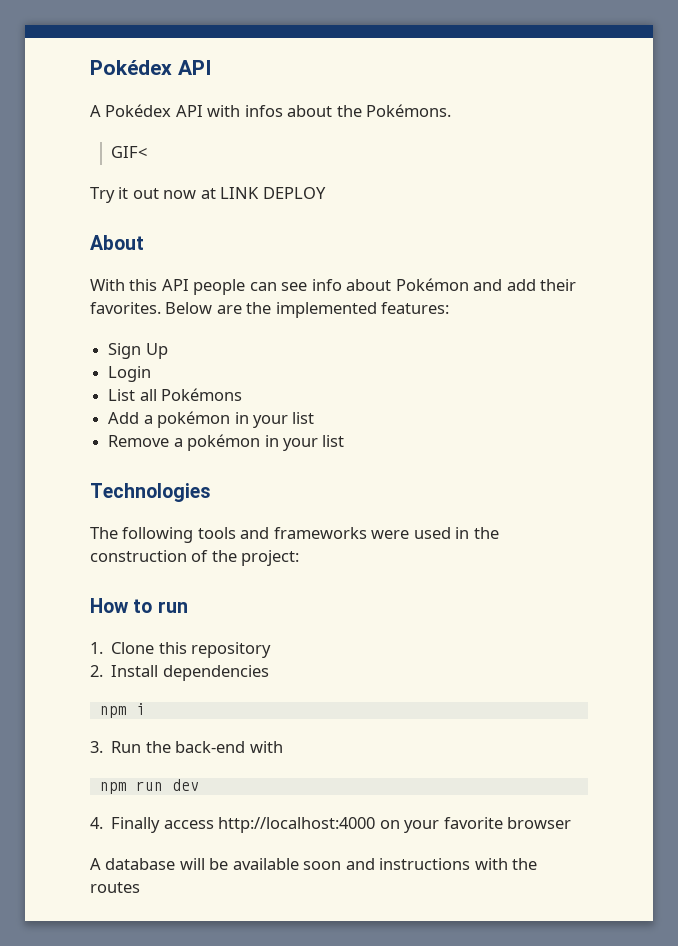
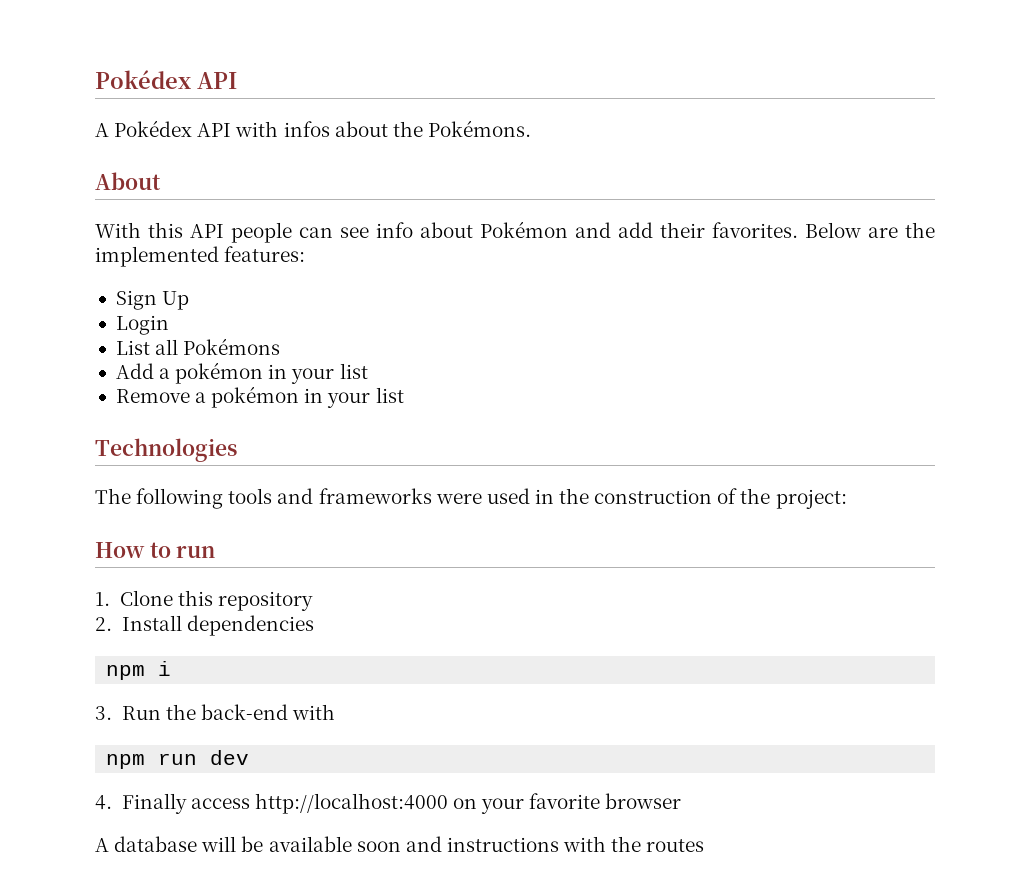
- GIF<
- Try it out now at LINK DEPLOY

